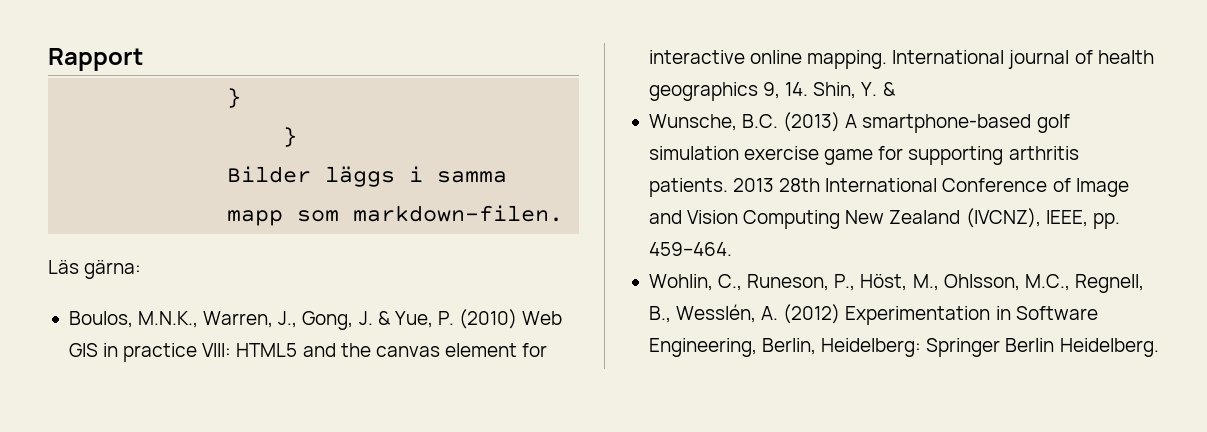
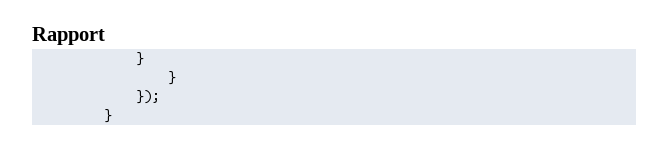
- Bilder läggs i samma mapp som markdown-filen.
- Läs gärna:
- Boulos, M.N.K., Warren, J., Gong, J. & Yue, P. (2010) Web GIS in practice VIII: HTML5 and the canvas element for interactive online mapping. International journal of health geographics 9, 14. Shin, Y. &
- Wunsche, B.C. (2013) A smartphone-based golf simulation exercise game for supporting arthritis patients. 2013 28th International Conference of Image and Vision Computing New Zealand (IVCNZ), IEEE, pp. 459–464.
- Wohlin, C., Runeson, P., Höst, M., Ohlsson, M.C., Regnell, B., Wesslén, A. (2012) Experimentation in Software Engineering, Berlin, Heidelberg: Springer Berlin Heidelberg.
+ });
+ }

